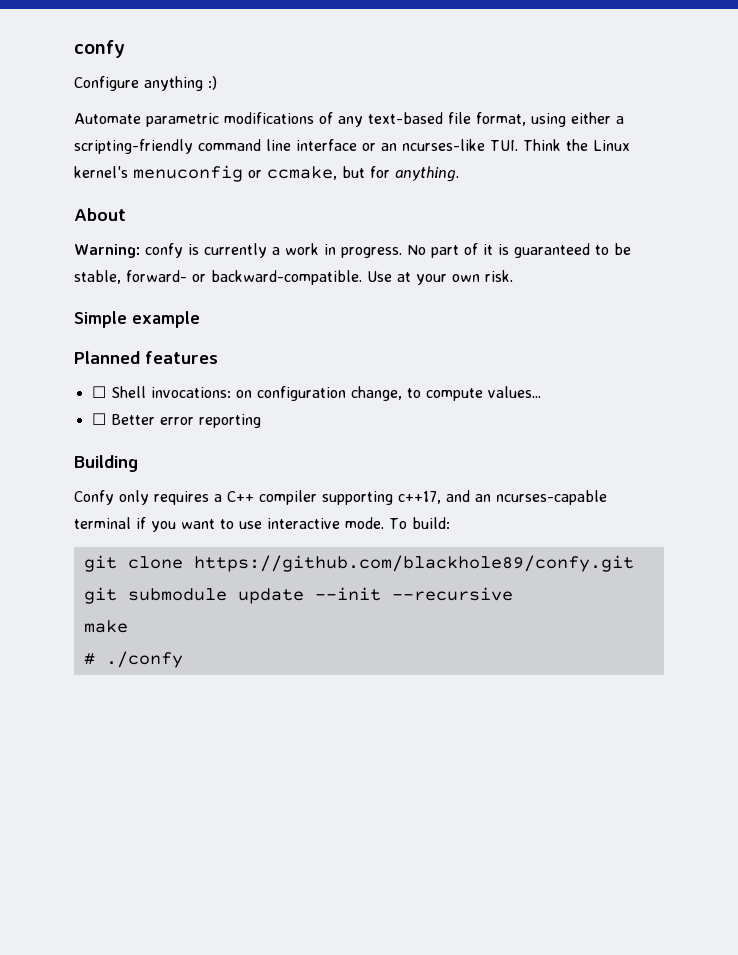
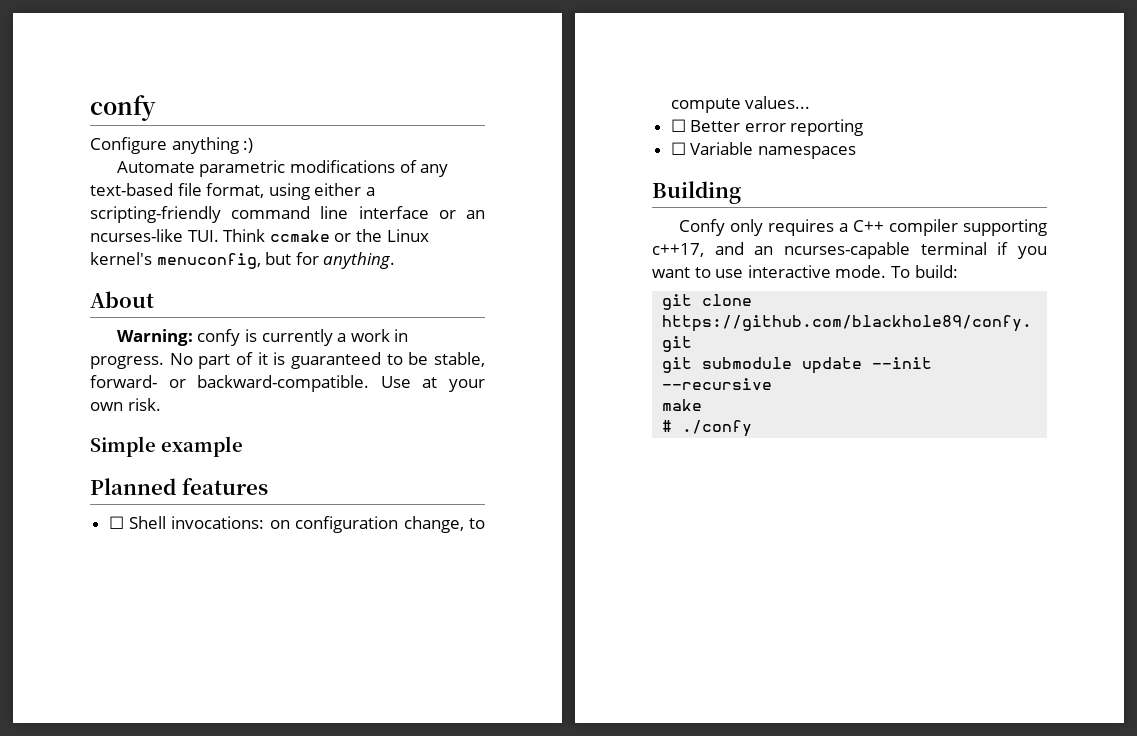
- Automate parametric modifications of any text-based file format, using either a scripting-friendly command line interface or an ncurses-like TUI. Think the Linux kernel's menuconfig or ccmake, but for anything.
+ Automate parametric modifications of any text-based file format, using either a scripting-friendly command line interface or an ncurses-like TUI. Think ccmake or the Linux kernel's menuconfig, but for anything.
+ ☐ Variable namespaces

